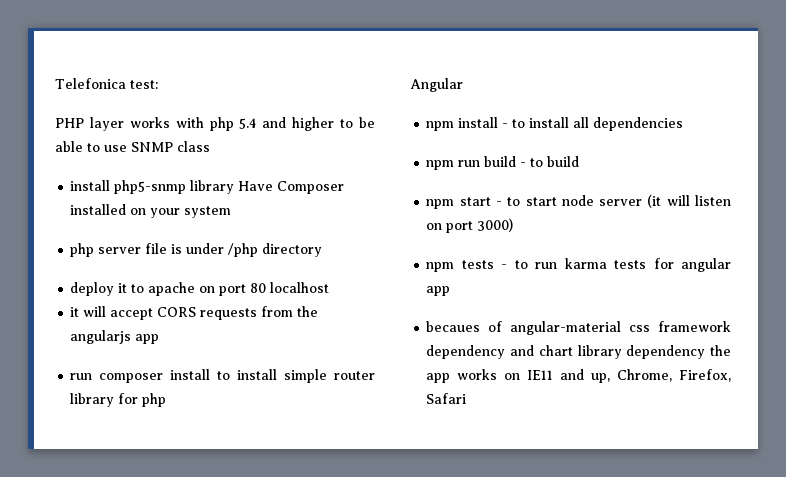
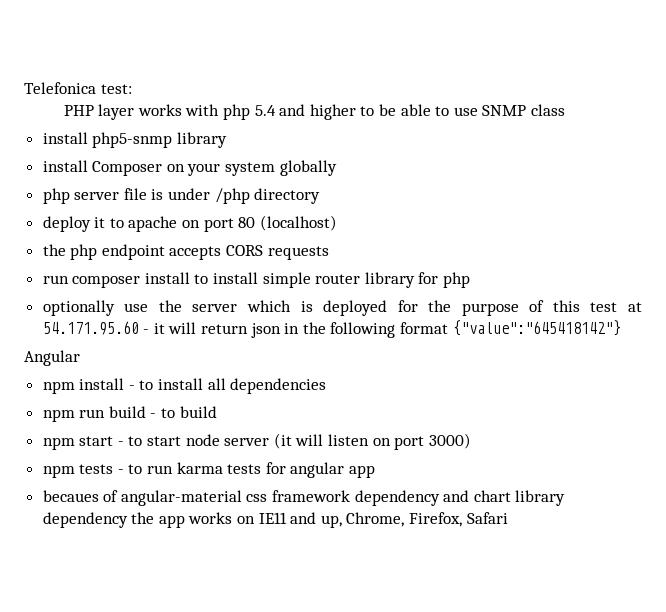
- install php5-snmp library Have Composer installed on your system
+ install php5-snmp library
+ install Composer on your system globally
- deploy it to apache on port 80 localhost
- it will accept CORS requests from the angularjs app
+ deploy it to apache on port 80 (localhost)
+ the php endpoint accepts CORS requests
+ optionally use the server which is deployed for the purpose of this test at 54.171.95.60 - it will return json in the following format {"value":"645418142"}

